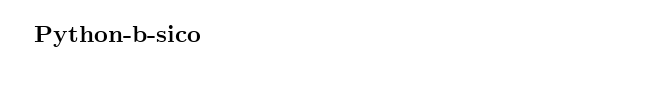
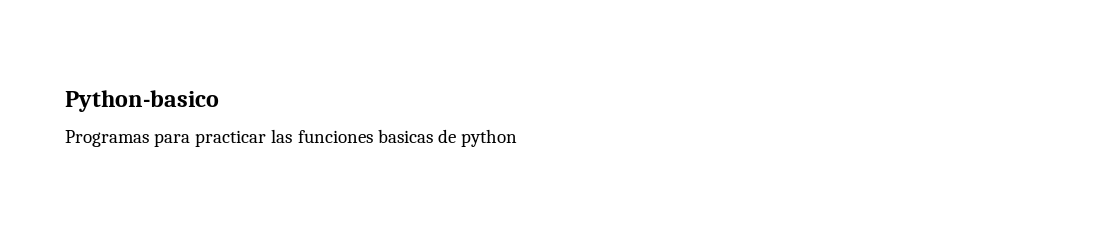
- Python-b-sico
+ Python-basico
+ Programas para practicar las funciones basicas de python

